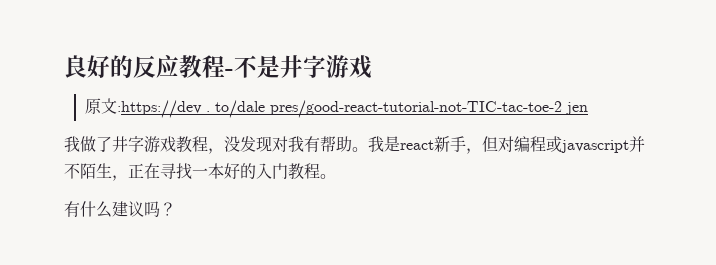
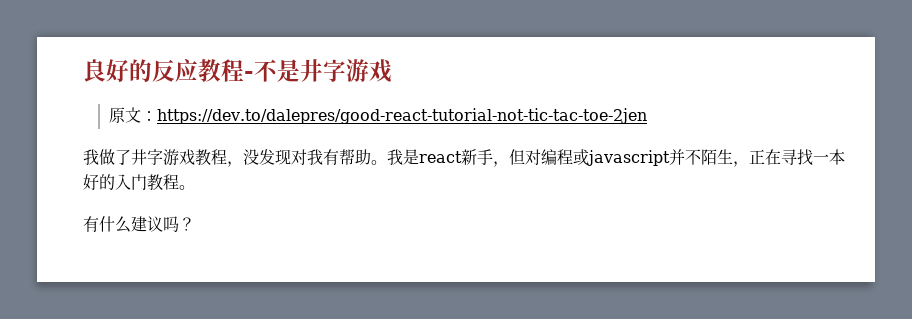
- 原文:https://dev . to/dale pres/good-react-tutorial-not-TIC-tac-toe-2 jen
+ 原文：https://dev.to/dalepres/good-react-tutorial-not-tic-tac-toe-2jen

